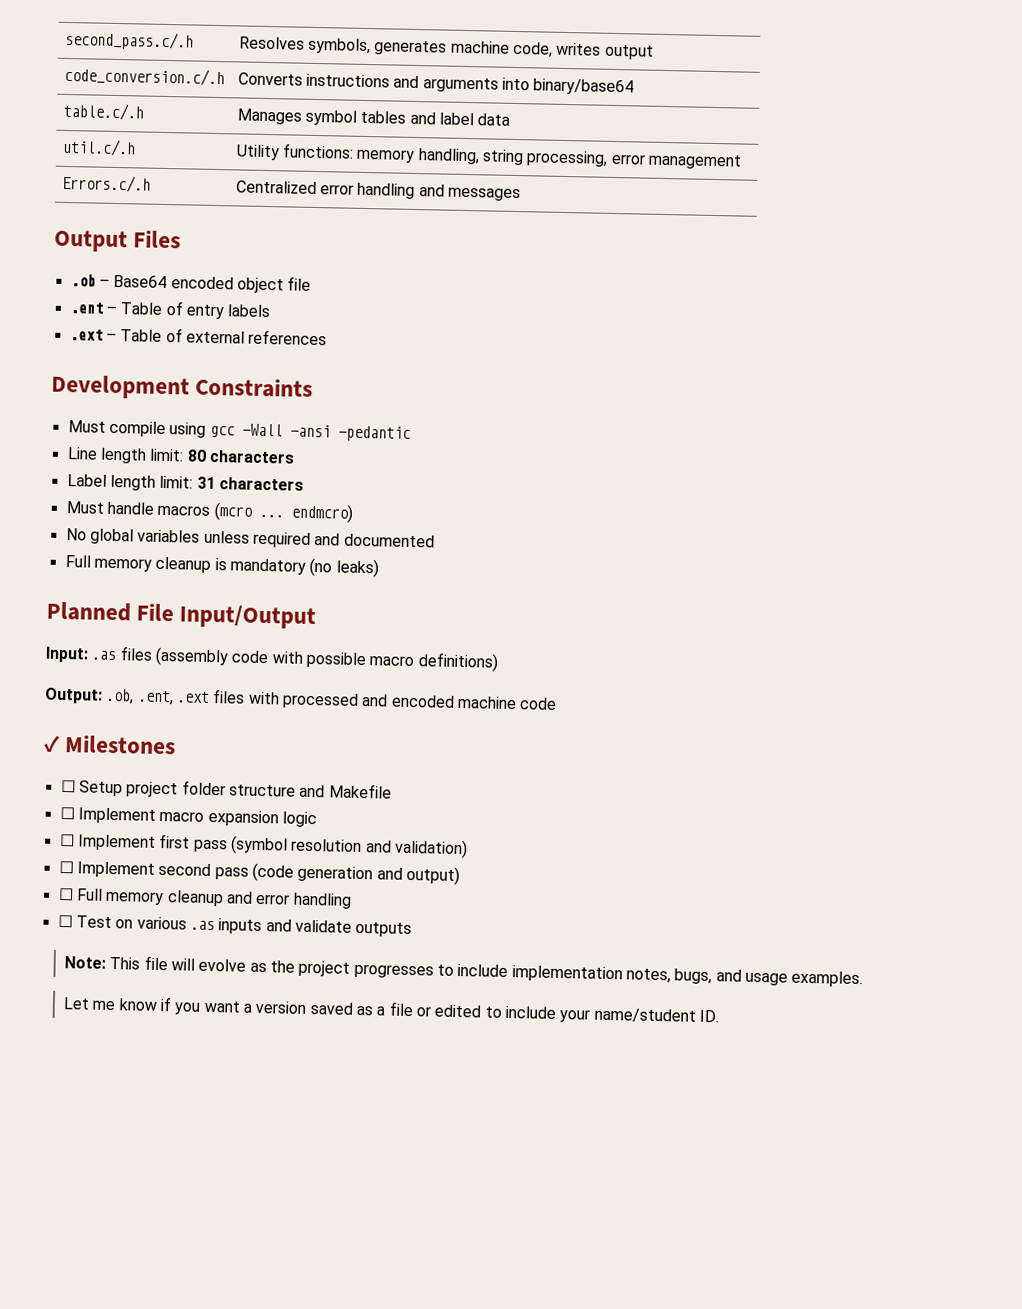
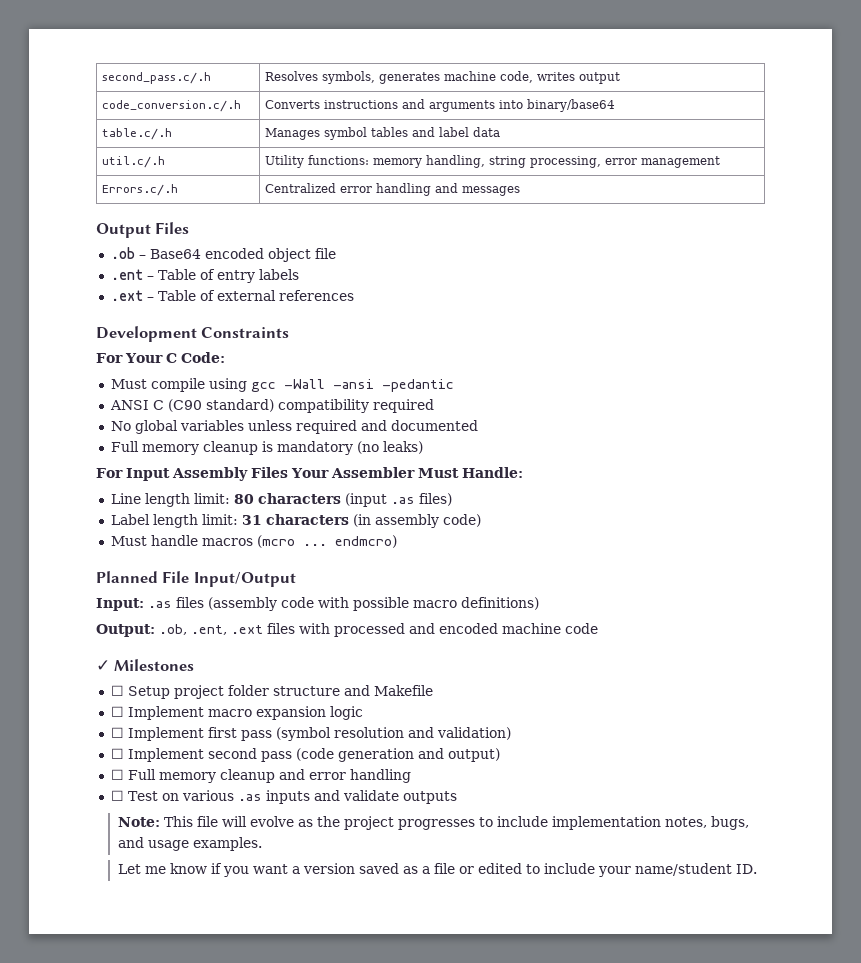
+ For Your C Code:
- Line length limit: 80 characters
- Label length limit: 31 characters
- Must handle macros (mcro ... endmcro)
+ ANSI C (C90 standard) compatibility required
+ For Input Assembly Files Your Assembler Must Handle:
+ Line length limit: 80 characters (input .as files)
+ Label length limit: 31 characters (in assembly code)
+ Must handle macros (mcro ... endmcro)

